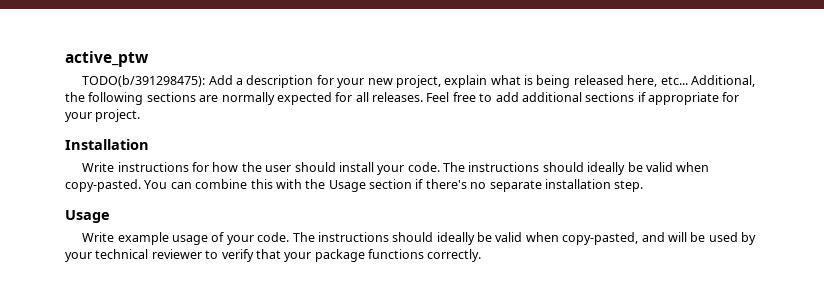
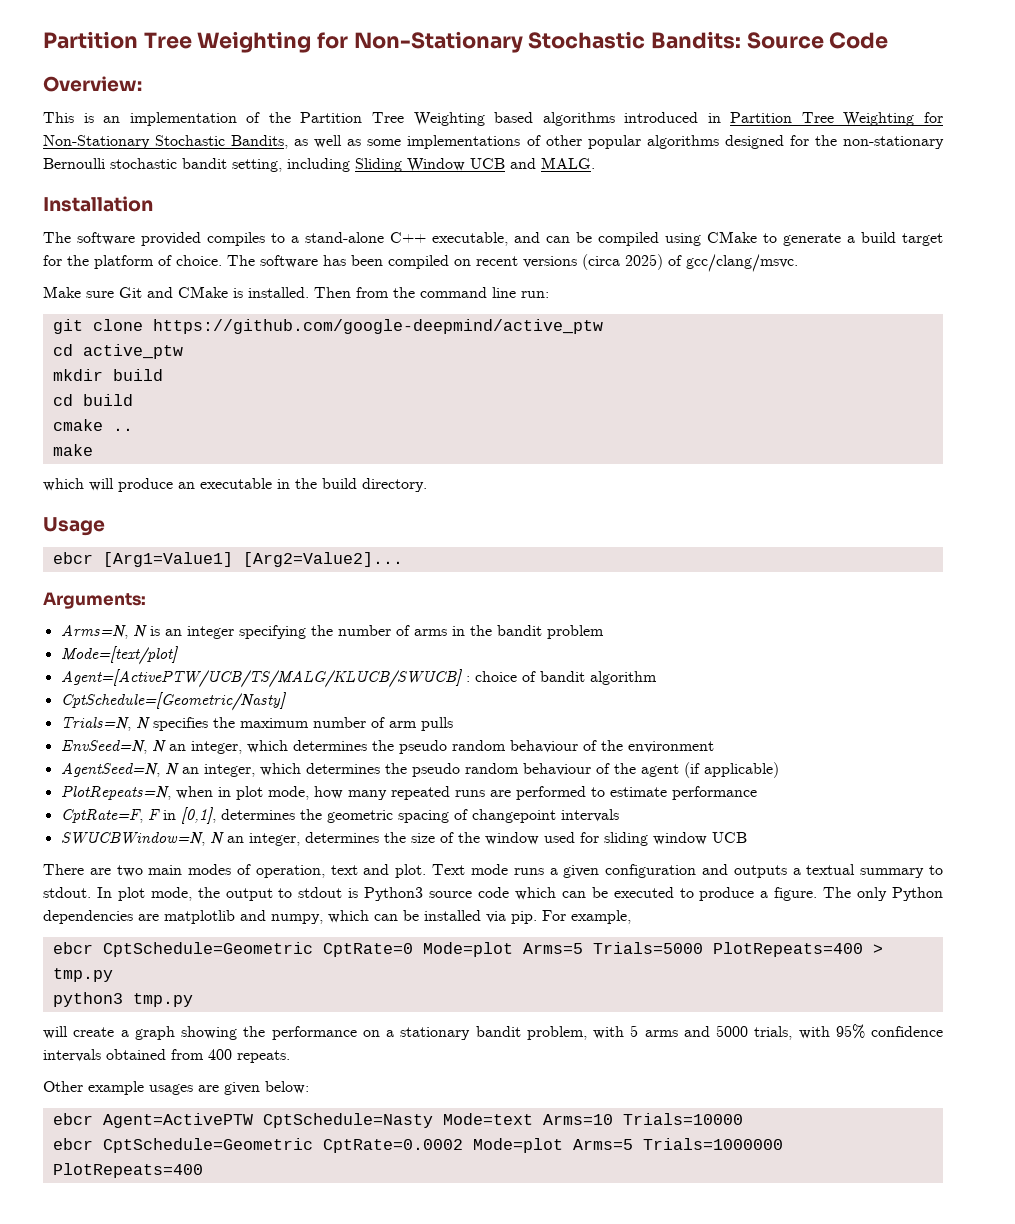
- active_ptw
- TODO(b/391298475): Add a description for your new project, explain what is being released here, etc... Additional, the following sections are normally expected for all releases. Feel free to add additional sections if appropriate for your project.
+ Partition Tree Weighting for Non-Stationary Stochastic Bandits: Source Code
+ Overview:
+ This is an implementation of the Partition Tree Weighting based algorithms introduced in Partition Tree Weighting for Non-Stationary Stochastic Bandits, as well as some implementations of other popular algorithms designed for the non-stationary Bernoulli stochastic bandit setting, including Sliding Window UCB and MALG.
  Installation
- Write instructions for how the user should install your code. The instructions should ideally be valid when copy-pasted. You can combine this with the Usage section if there's no separate installation step.
+ The software provided compiles to a stand-alone C++ executable, and can be compiled using CMake to generate a build target for the platform of choice. The software has been compiled on recent versions (circa 2025) of gcc/clang/msvc.
+ Make sure Git and CMake is installed. Then from the command line run:
+ git clone https://github.com/google-deepmind/active_ptw
+ cd active_ptw
+ mkdir build
+ cd build
+ cmake ..
+ make
+ which will produce an executable in the build directory.
  Usage
- Write example usage of your code. The instructions should ideally be valid when copy-pasted, and will be used by your technical reviewer to verify that your package functions correctly.
+ ebcr [Arg1=Value1] [Arg2=Value2]...
+ Arguments:
+ Arms=N, N is an integer specifying the number of arms in the bandit problem
+ Mode=[text/plot]
+ Agent=[ActivePTW/UCB/TS/MALG/KLUCB/SWUCB] : choice of bandit algorithm
+ CptSchedule=[Geometric/Nasty]
+ Trials=N, N specifies the maximum number of arm pulls
+ EnvSeed=N, N an integer, which determines the pseudo random behaviour of the environment
+ AgentSeed=N, N an integer, which determines the pseudo random behaviour of the agent (if applicable)
+ PlotRepeats=N, when in plot mode, how many repeated runs are performed to estimate performance
+ CptRate=F, F in [0,1], determines the geometric spacing of changepoint intervals
+ SWUCBWindow=N, N an integer, determines the size of the window used for sliding window UCB
+ There are two main modes of operation, text and plot. Text mode runs a given configuration and outputs a textual summary to stdout. In plot mode, the output to stdout is Python3 source code which can be executed to produce a figure. The only Python dependencies are matplotlib and numpy, which can be installed via pip. For example,
+ ebcr CptSchedule=Geometric CptRate=0 Mode=plot Arms=5 Trials=5000 PlotRepeats=400 > tmp.py
+ python3 tmp.py
+ will create a graph showing the performance on a stationary bandit problem, with 5 arms and 5000 trials, with 95% confidence intervals obtained from 400 repeats.
+ Other example usages are given below:
+ ebcr Agent=ActivePTW CptSchedule=Nasty Mode=text Arms=10 Trials=10000
+ ebcr CptSchedule=Geometric CptRate=0.0002 Mode=plot Arms=5 Trials=1000000 PlotRepeats=400

